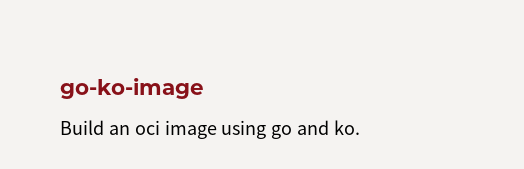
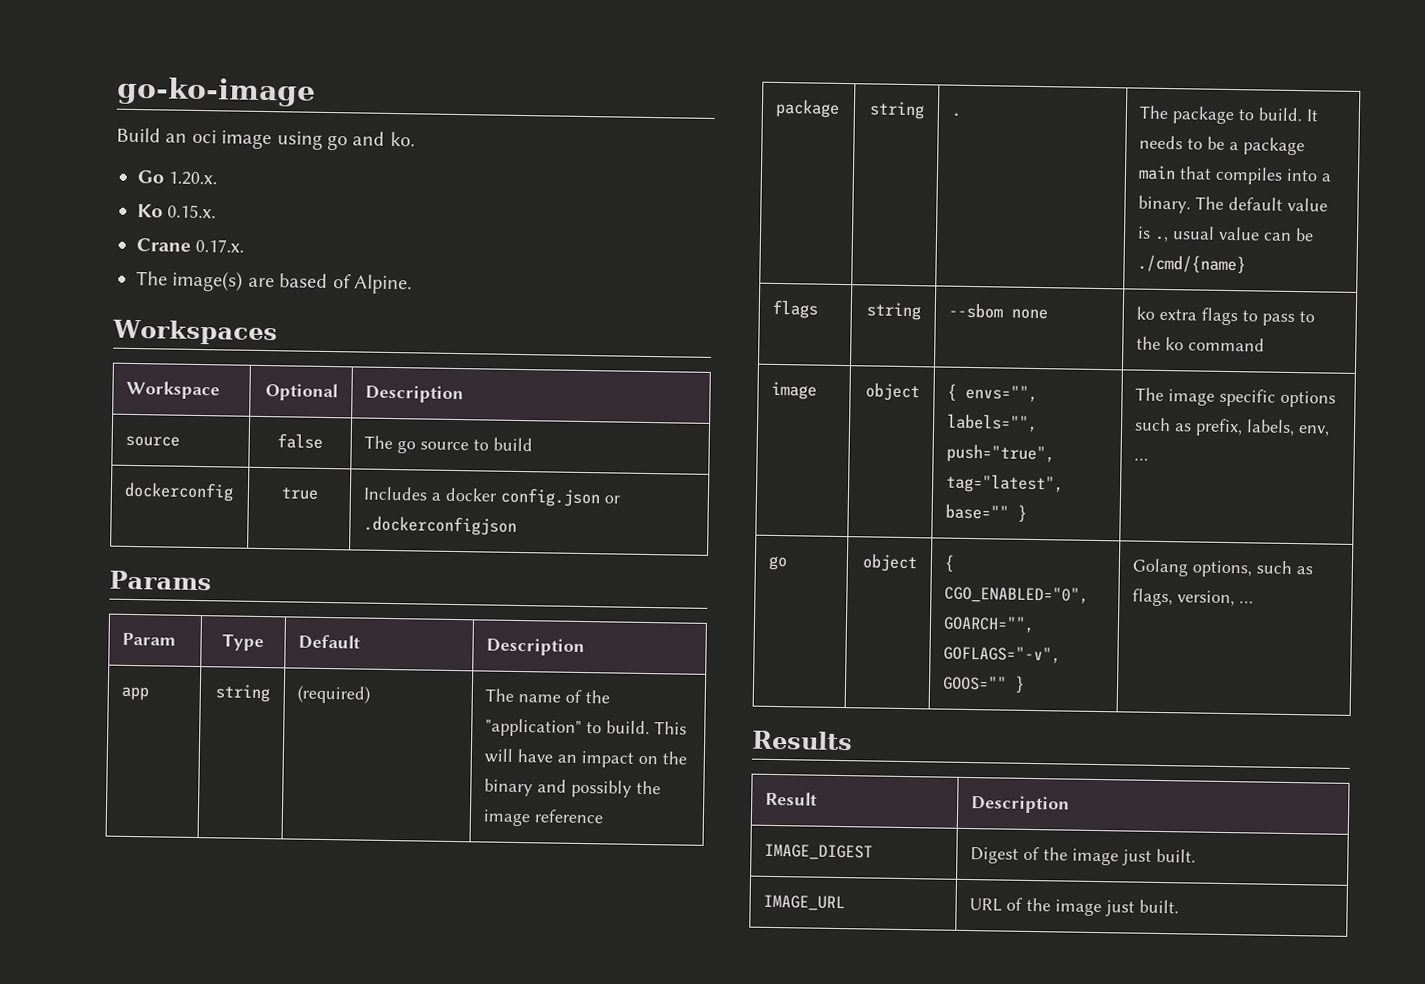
+ Go 1.20.x.
+ Ko 0.15.x.
+ Crane 0.17.x.
+ The image(s) are based of Alpine.
+ Workspaces
+ Workspace | Optional | Description
+ source | false | The go source to build
+ dockerconfig | true | Includes a docker config.json or .dockerconfigjson
+ Params
+ Param | Type | Default | Description
+ app | string | (required) | The name of the "application" to build. This will have an impact on the binary and possibly the image reference
+ package | string | . | The package to build. It needs to be a package main that compiles into a binary. The default value is ., usual value can be ./cmd/{name}
+ flags | string | --sbom none | ko extra flags to pass to the ko command
+ image | object | { envs="", labels="", push="true", tag="latest", base="" } | The image specific options such as prefix, labels, env, …
+ go | object | { CGO_ENABLED="0", GOARCH="", GOFLAGS="-v", GOOS="" } | Golang options, such as flags, version, …
+ Results
+ Result | Description
+ IMAGE_DIGEST | Digest of the image just built.
+ IMAGE_URL | URL of the image just built.

